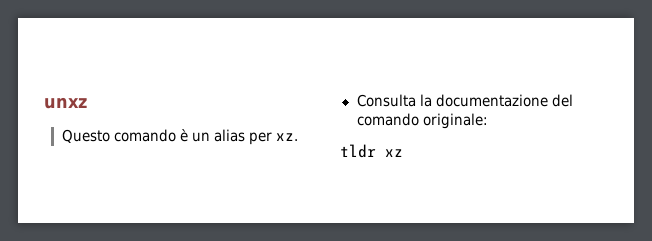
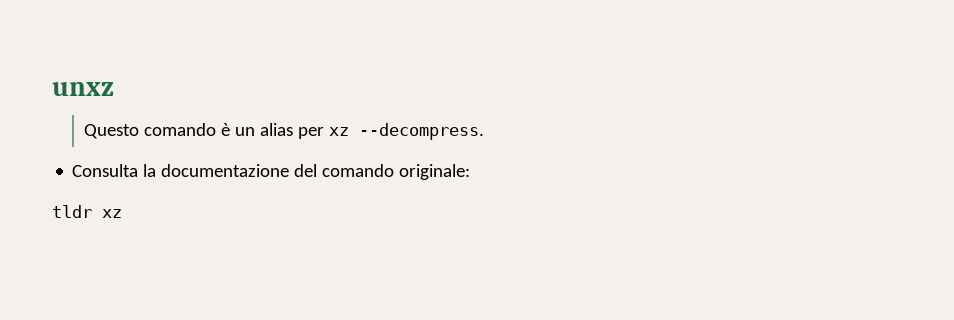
- Questo comando è un alias per xz.
+ Questo comando è un alias per xz --decompress.

